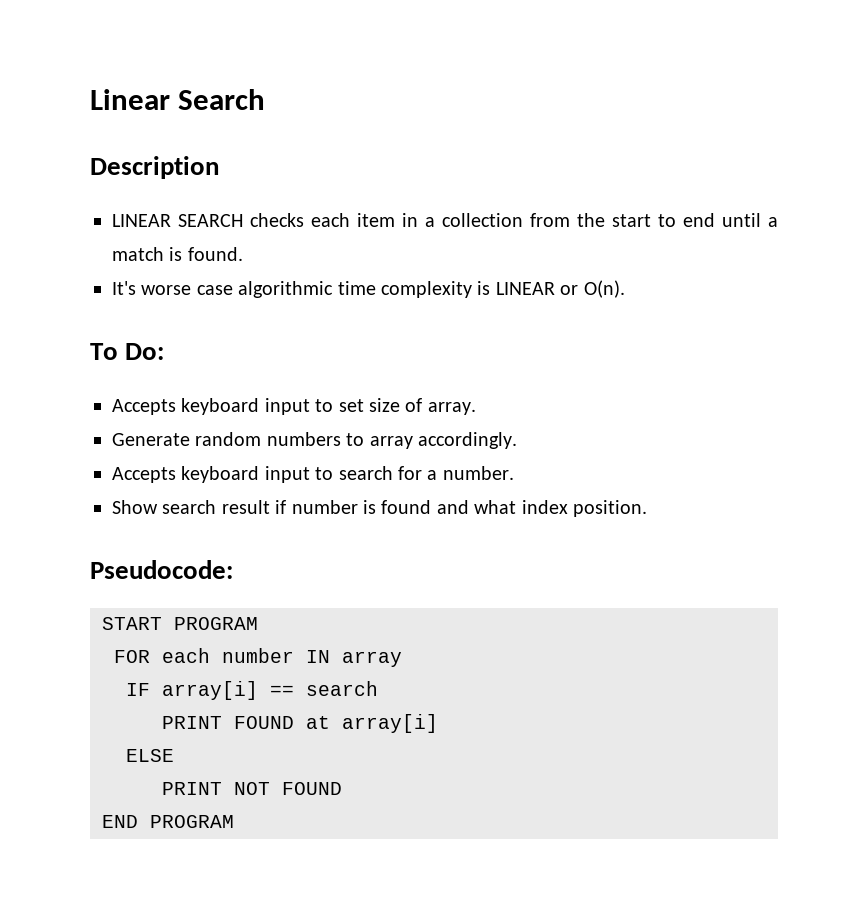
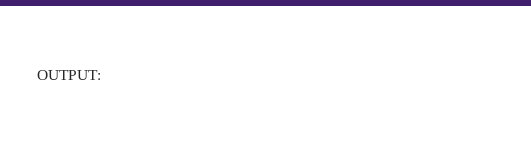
- Linear Search
- Description
- LINEAR SEARCH checks each item in a collection from the start to end until a match is found.
- It's worse case algorithmic time complexity is LINEAR or O(n).
- To Do:
- Accepts keyboard input to set size of array.
- Generate random numbers to array accordingly.
- Accepts keyboard input to search for a number.
- Show search result if number is found and what index position.
- Pseudocode:
- START PROGRAM
- FOR each number IN array
- IF array[i] == search
- PRINT FOUND at array[i]
- ELSE
- PRINT NOT FOUND
- END PROGRAM
+ OUTPUT:

